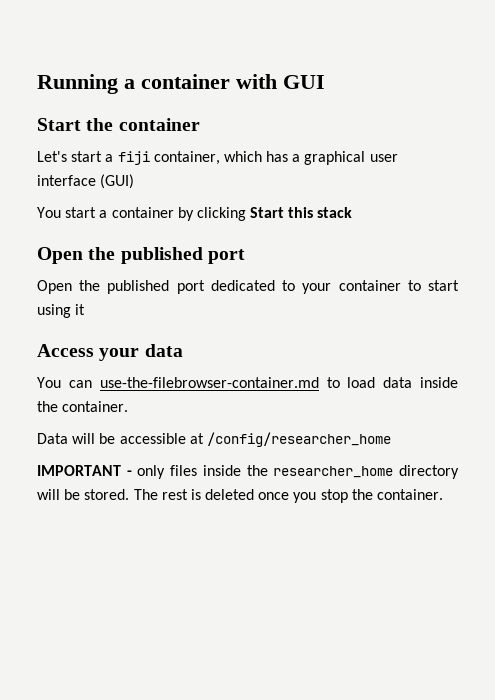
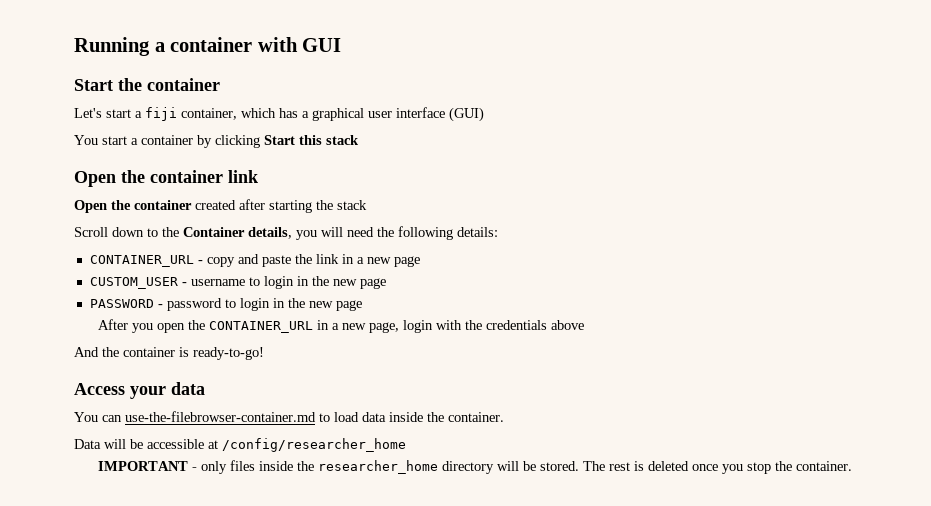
  You start a container by clicking Start this stack
- Open the published port
- Open the published port dedicated to your container to start using it
+ Open the container link
+ Open the container created after starting the stack
+ Scroll down to the Container details, you will need the following details:
+ CONTAINER_URL - copy and paste the link in a new page
+ CUSTOM_USER - username to login in the new page
+ PASSWORD - password to login in the new page
+ After you open the CONTAINER_URL in a new page, login with the credentials above
+ And the container is ready-to-go!

